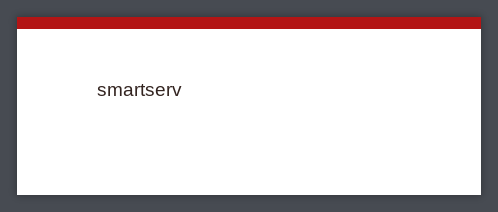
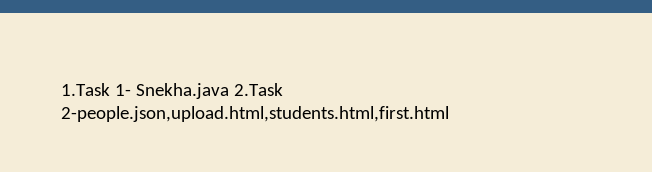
- smartserv
+ 1.Task 1- Snekha.java 2.Task 2-people.json,upload.html,students.html,first.html

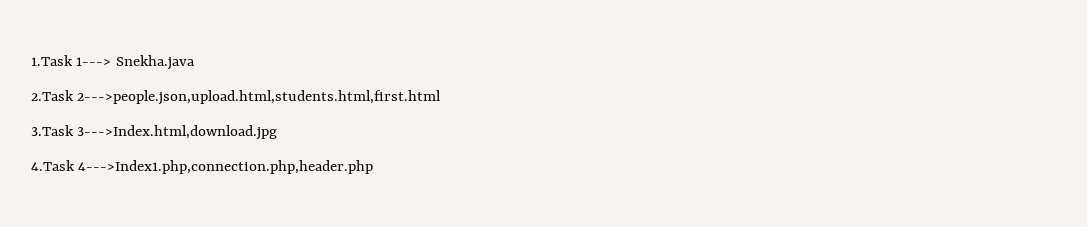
- 1.Task 1- Snekha.java 2.Task 2-people.json,upload.html,students.html,first.html
+ 1.Task 1---> Snekha.java
+ 2.Task 2--->people.json,upload.html,students.html,first.html
+ 3.Task 3--->Index.html,download.jpg
+ 4.Task 4--->Index1.php,connection.php,header.php

